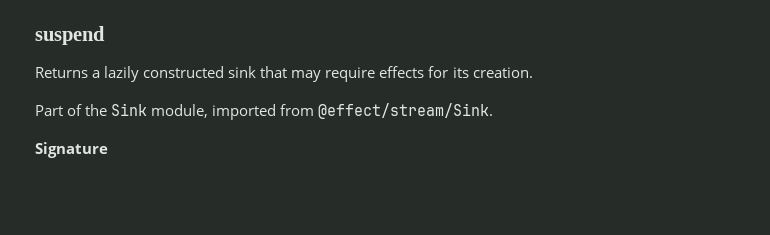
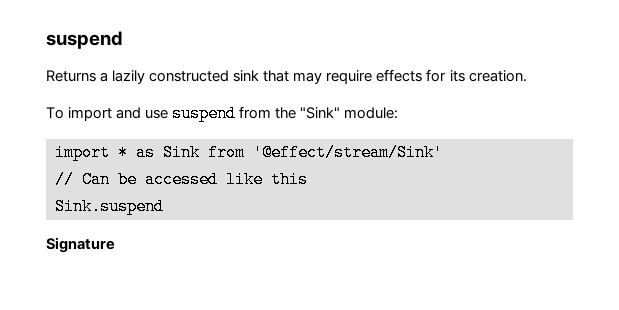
- Part of the Sink module, imported from @effect/stream/Sink.
+ To import and use suspend from the "Sink" module:
+ import * as Sink from '@effect/stream/Sink'
+ // Can be accessed like this
+ Sink.suspend

